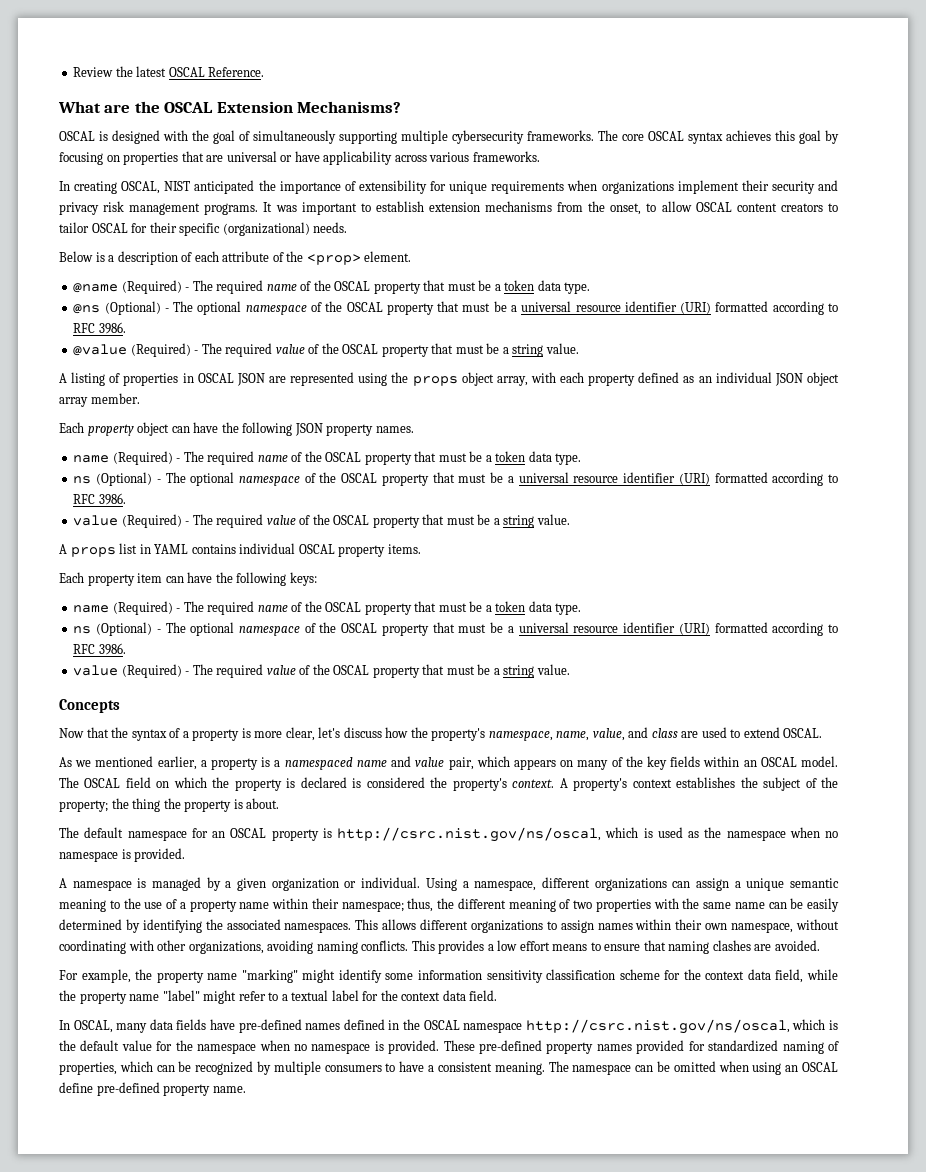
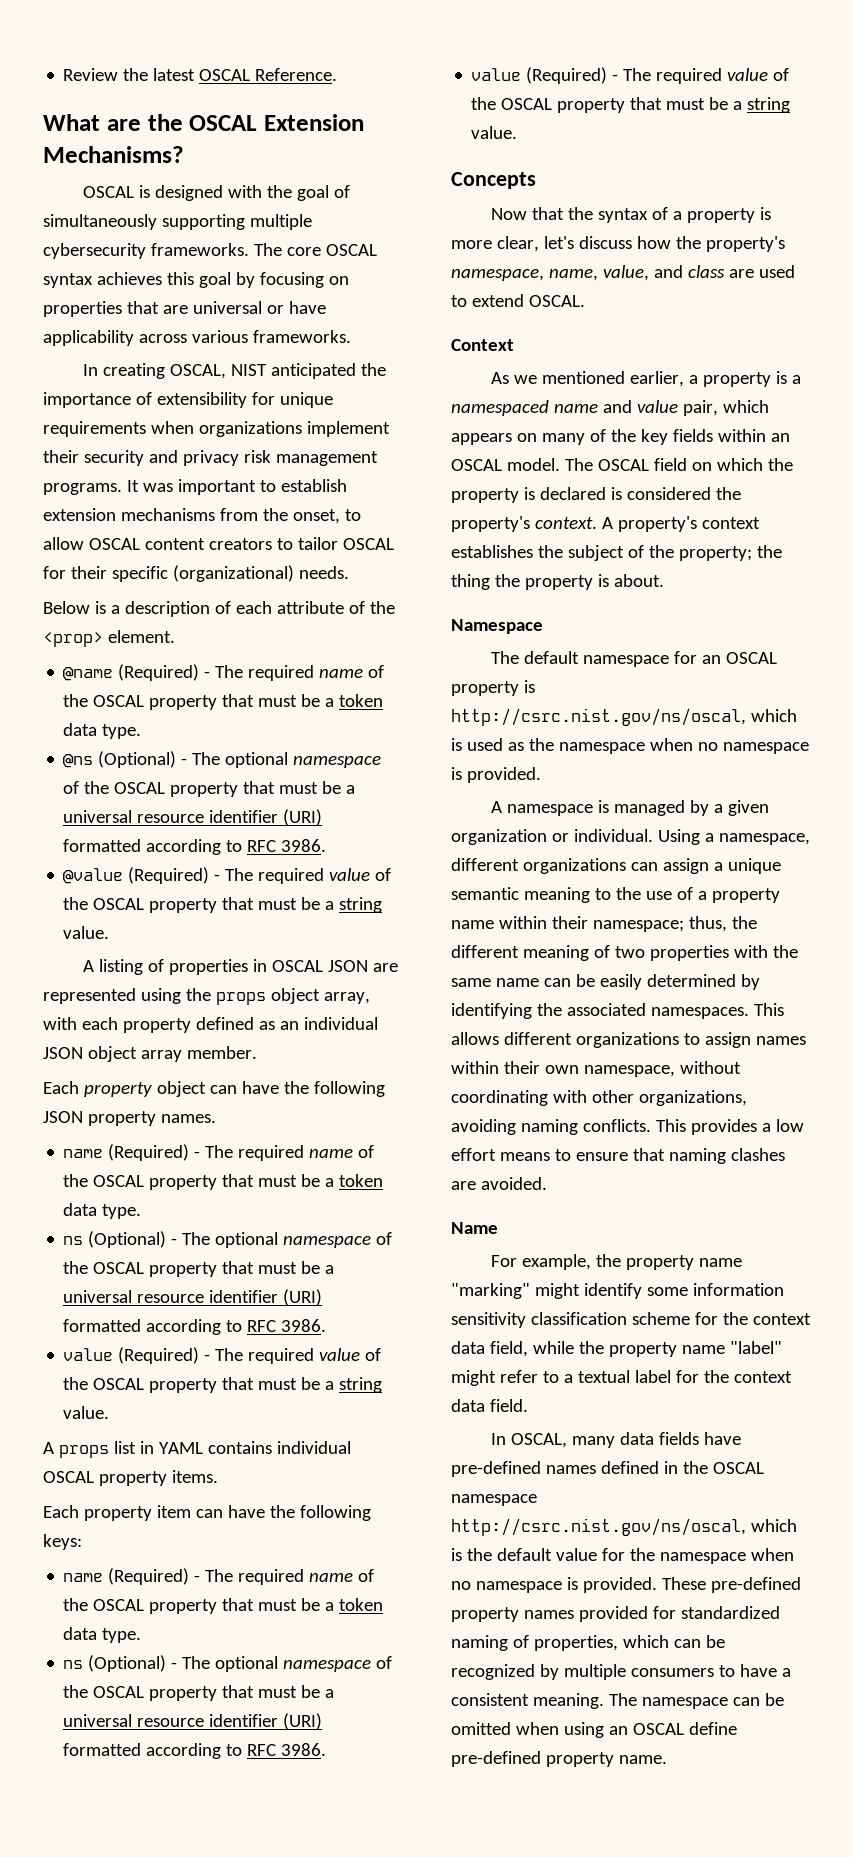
+ Context
+ Namespace
+ Name

